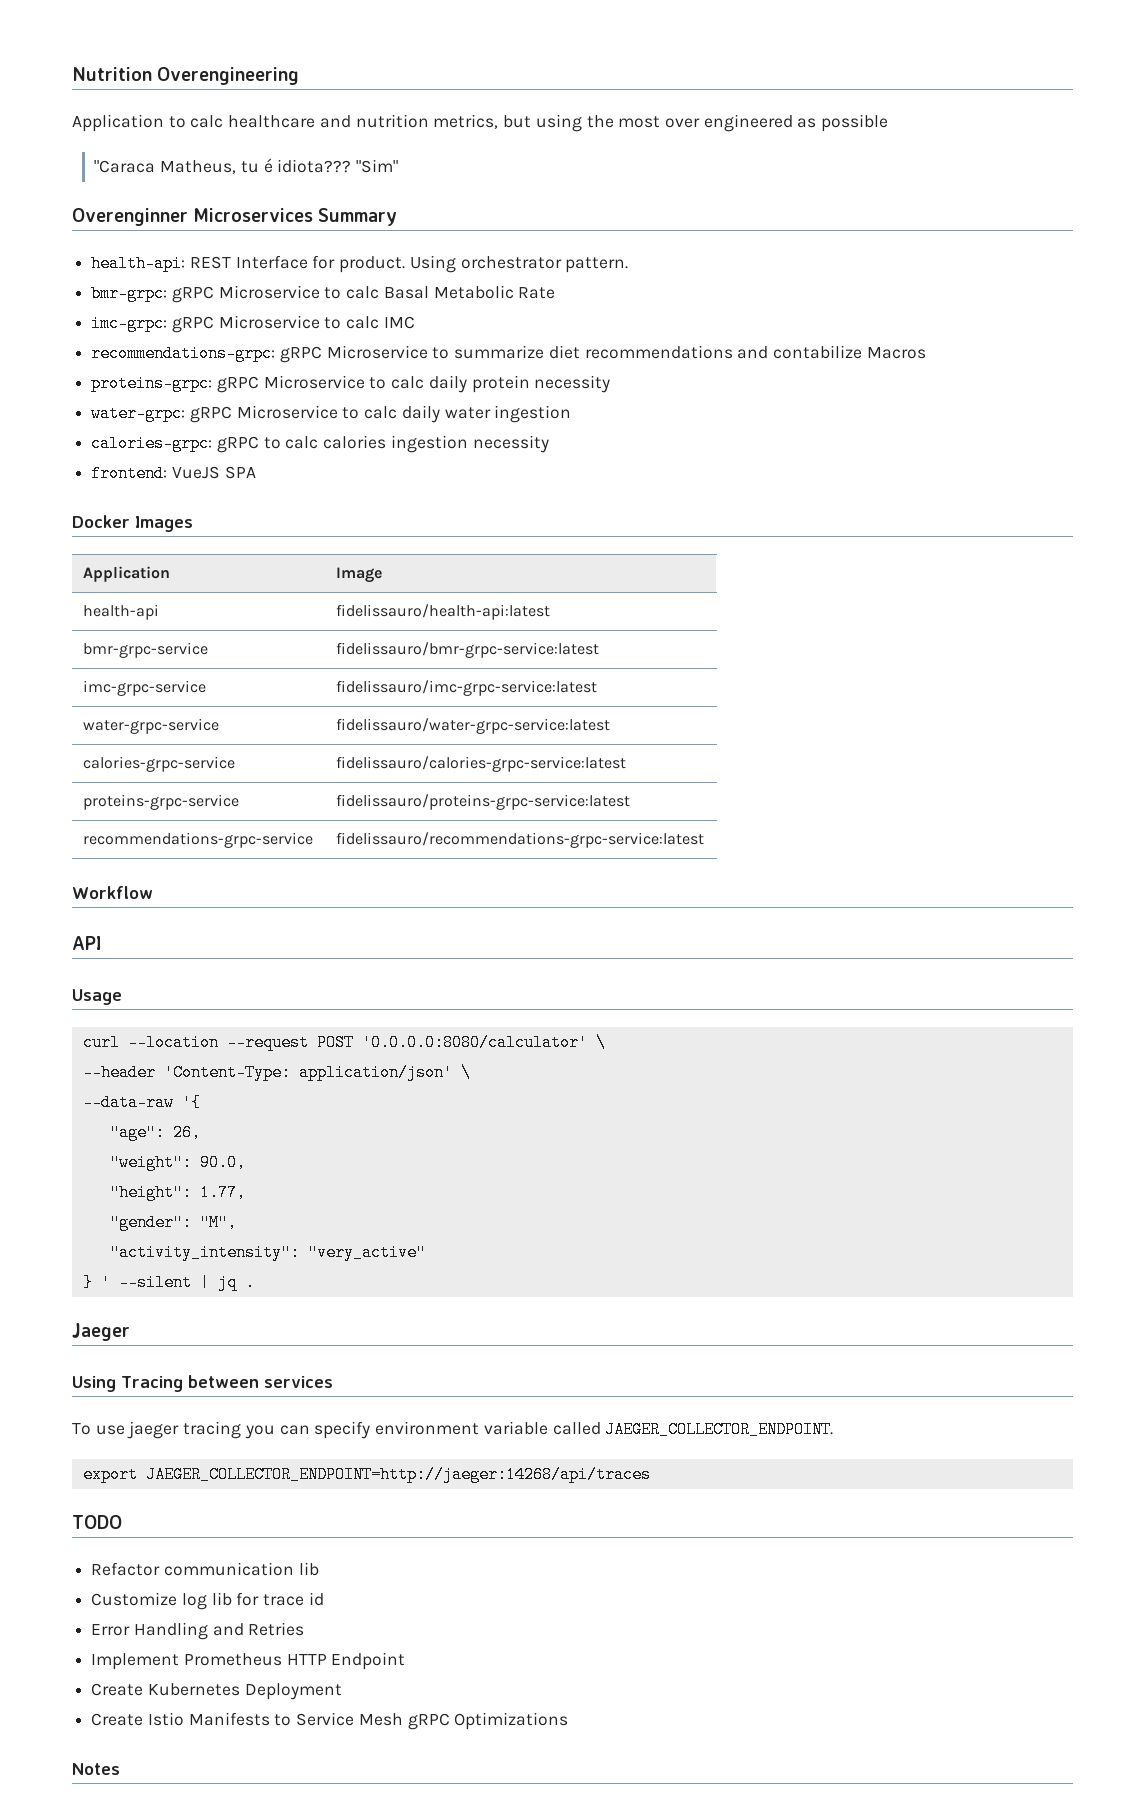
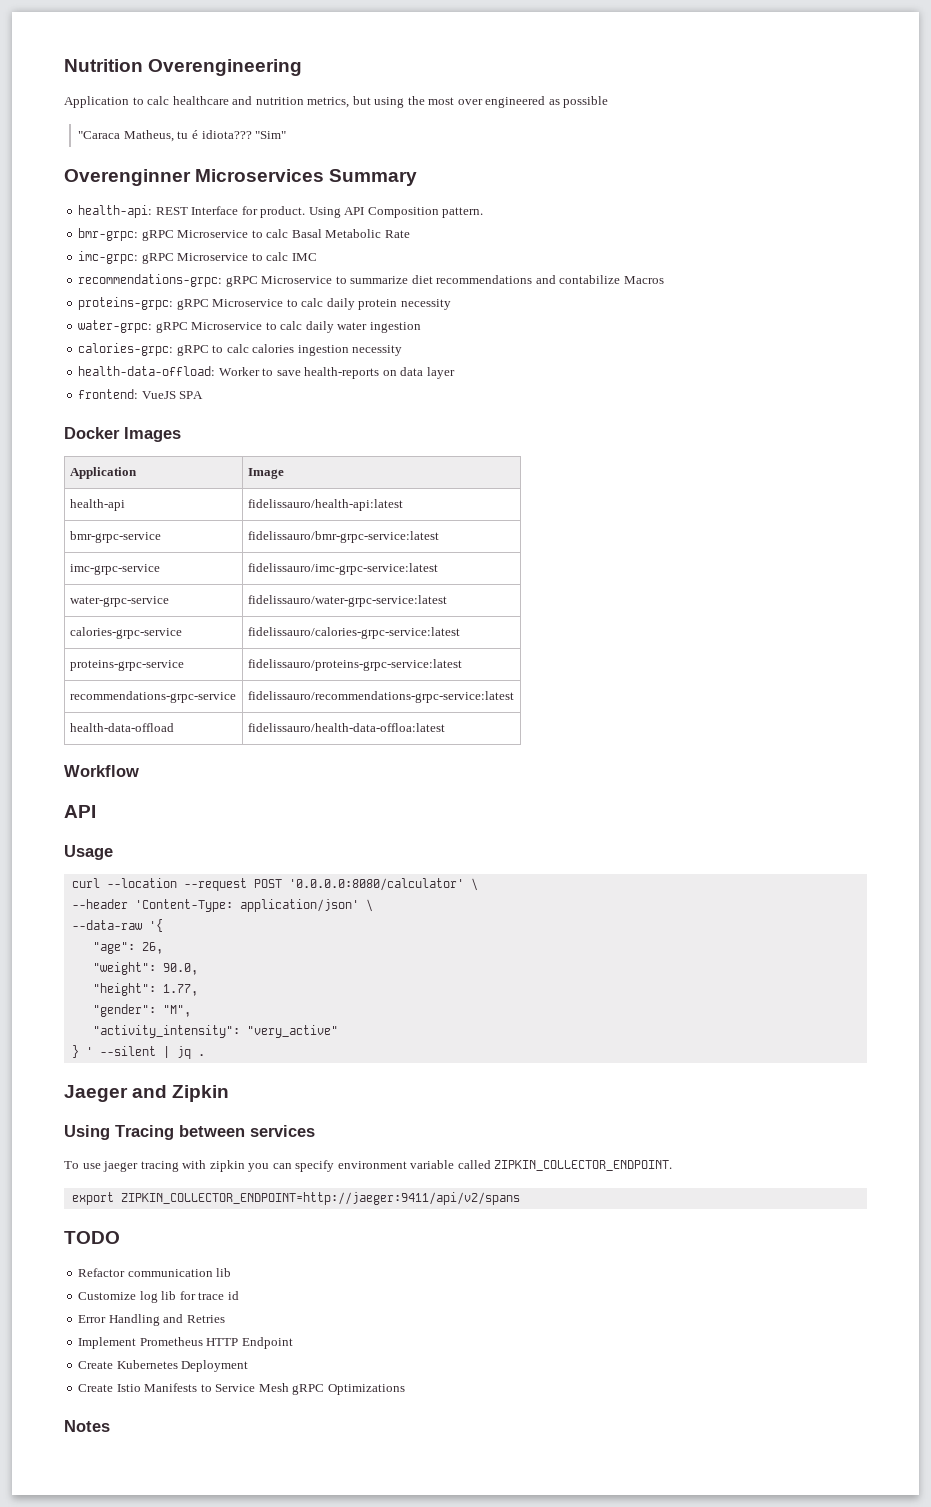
- Using orchestrator pattern.
+ Using API Composition pattern.
+ health-data-offload: Worker to save health-reports on data layer
+ health-data-offload | fidelissauro/health-data-offloa:latest
- Jaeger
+ Jaeger and Zipkin
- To use jaeger tracing you can specify environment variable called JAEGER_COLLECTOR_ENDPOINT.
+ To use jaeger tracing with zipkin you can specify environment variable called ZIPKIN_COLLECTOR_ENDPOINT.
- export JAEGER_COLLECTOR_ENDPOINT=http://jaeger:14268/api/traces
+ export ZIPKIN_COLLECTOR_ENDPOINT=http://jaeger:9411/api/v2/spans

